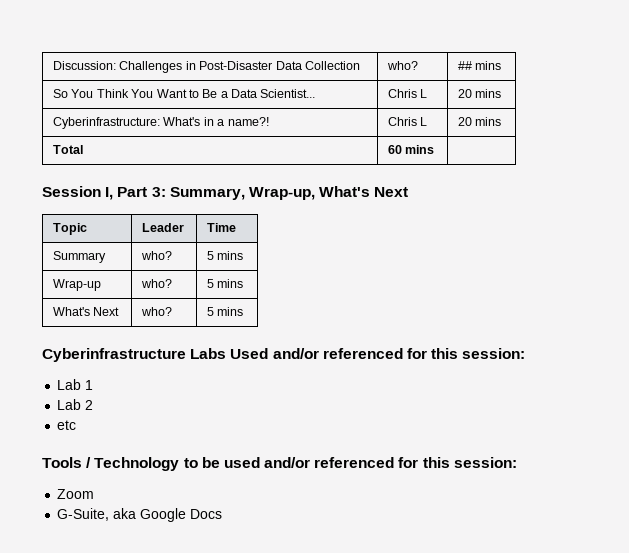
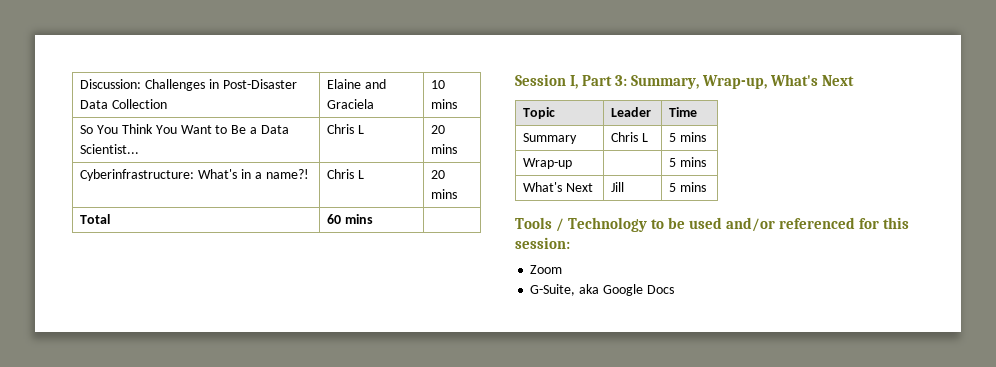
- Discussion: Challenges in Post-Disaster Data Collection | who? | ## mins
+ Discussion: Challenges in Post-Disaster Data Collection | Elaine and Graciela | 10 mins
- Summary | who? | 5 mins
+ Summary | Chris L | 5 mins
- Wrap-up | who? | 5 mins
+ Wrap-up | | 5 mins
- What's Next | who? | 5 mins
- Cyberinfrastructure Labs Used and/or referenced for this session:
- Lab 1
- Lab 2
- etc
+ What's Next | Jill | 5 mins

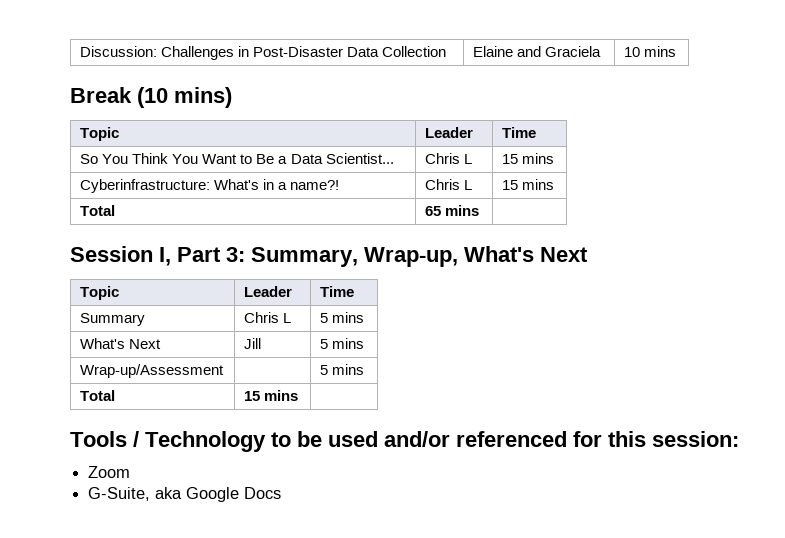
+ Break (10 mins)
+ Topic | Leader | Time
- So You Think You Want to Be a Data Scientist... | Chris L | 20 mins
+ So You Think You Want to Be a Data Scientist... | Chris L | 15 mins
- Cyberinfrastructure: What's in a name?! | Chris L | 20 mins
- Total | 60 mins |
+ Cyberinfrastructure: What's in a name?! | Chris L | 15 mins
+ Total | 65 mins |
- Wrap-up | | 5 mins
+ Wrap-up/Assessment | | 5 mins
+ Total | 15 mins |

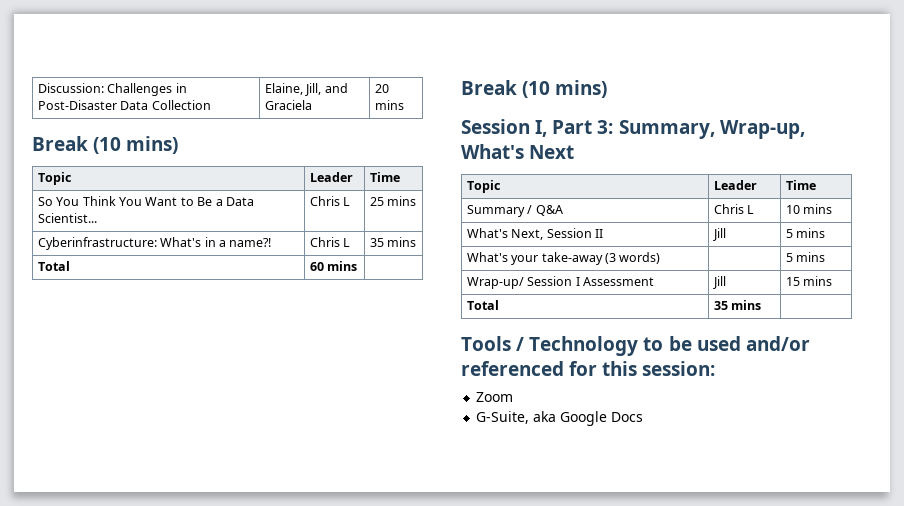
- Discussion: Challenges in Post-Disaster Data Collection | Elaine and Graciela | 10 mins
+ Discussion: Challenges in Post-Disaster Data Collection | Elaine, Jill, and Graciela | 20 mins
- So You Think You Want to Be a Data Scientist... | Chris L | 15 mins
+ So You Think You Want to Be a Data Scientist... | Chris L | 25 mins
- Cyberinfrastructure: What's in a name?! | Chris L | 15 mins
- Total | 65 mins |
+ Cyberinfrastructure: What's in a name?! | Chris L | 35 mins
+ Total | 60 mins |
+ Break (10 mins)
- Summary | Chris L | 5 mins
- What's Next | Jill | 5 mins
+ Summary / Q&A | Chris L | 10 mins
+ What's Next, Session II | Jill | 5 mins
- Wrap-up/Assessment | | 5 mins
- Total | 15 mins |
+ What's your take-away (3 words) | | 5 mins
+ Wrap-up/ Session I Assessment | Jill | 15 mins
+ Total | 35 mins |

